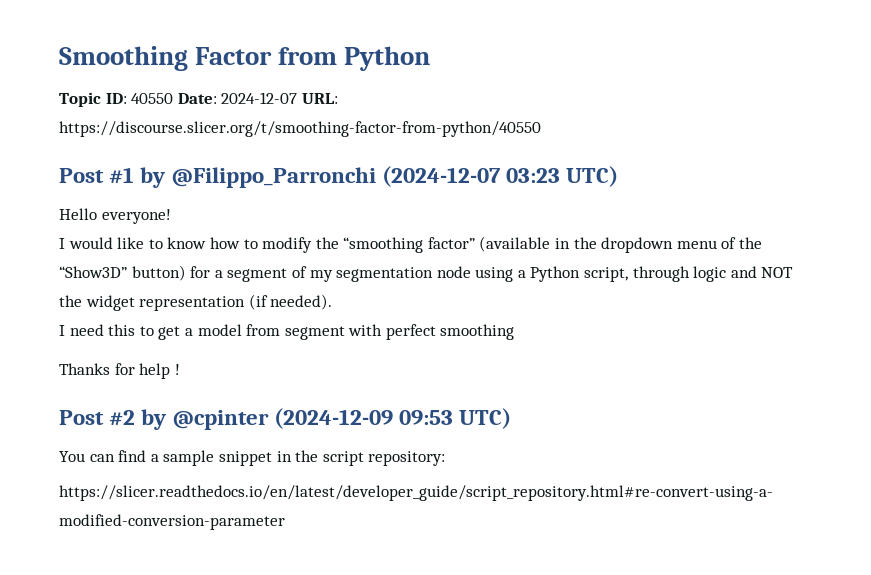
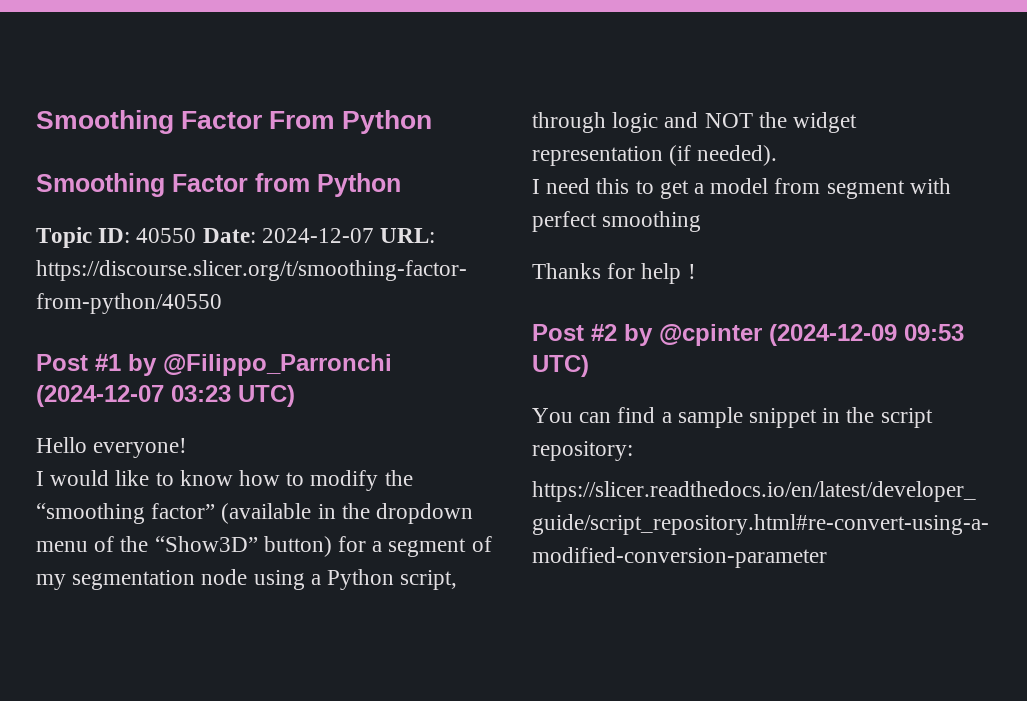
+ Smoothing Factor From Python

